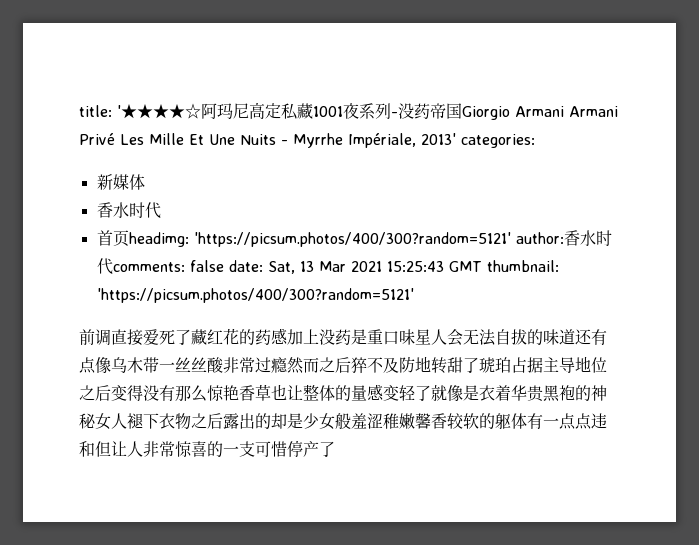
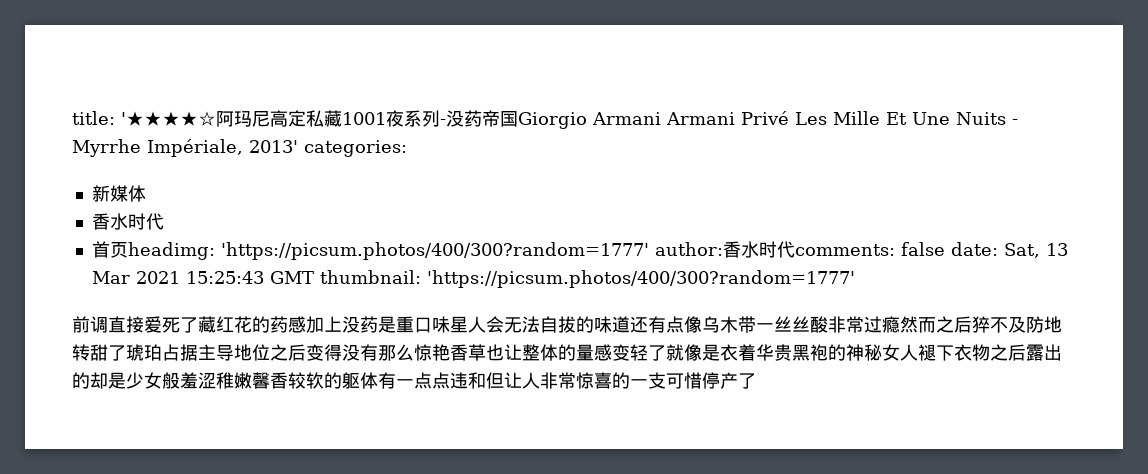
- 首页headimg: 'https://picsum.photos/400/300?random=5121' author:香水时代comments: false date: Sat, 13 Mar 2021 15:25:43 GMT thumbnail: 'https://picsum.photos/400/300?random=5121'
+ 首页headimg: 'https://picsum.photos/400/300?random=1777' author:香水时代comments: false date: Sat, 13 Mar 2021 15:25:43 GMT thumbnail: 'https://picsum.photos/400/300?random=1777'

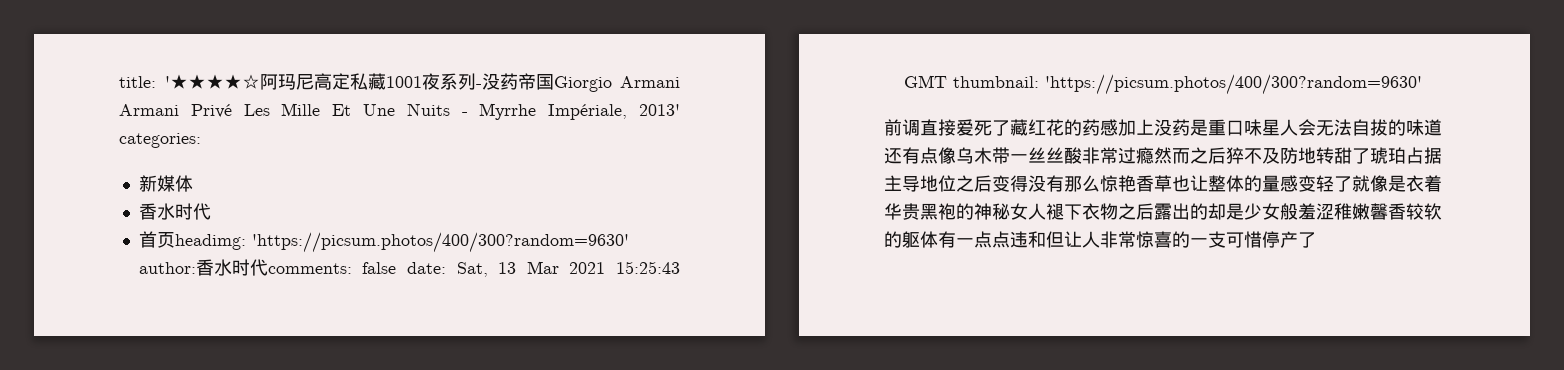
- 首页headimg: 'https://picsum.photos/400/300?random=1777' author:香水时代comments: false date: Sat, 13 Mar 2021 15:25:43 GMT thumbnail: 'https://picsum.photos/400/300?random=1777'
+ 首页headimg: 'https://picsum.photos/400/300?random=9630' author:香水时代comments: false date: Sat, 13 Mar 2021 15:25:43 GMT thumbnail: 'https://picsum.photos/400/300?random=9630'

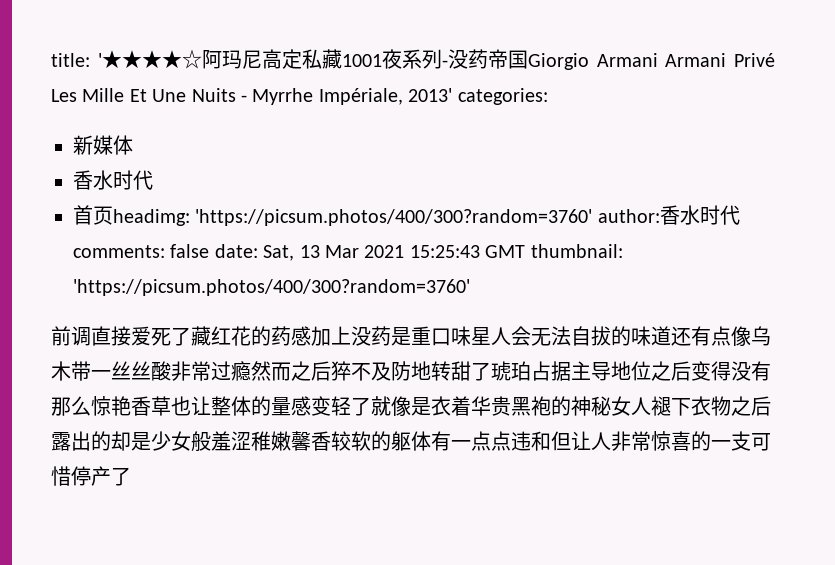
- 首页headimg: 'https://picsum.photos/400/300?random=9630' author:香水时代comments: false date: Sat, 13 Mar 2021 15:25:43 GMT thumbnail: 'https://picsum.photos/400/300?random=9630'
+ 首页headimg: 'https://picsum.photos/400/300?random=3760' author:香水时代comments: false date: Sat, 13 Mar 2021 15:25:43 GMT thumbnail: 'https://picsum.photos/400/300?random=3760'

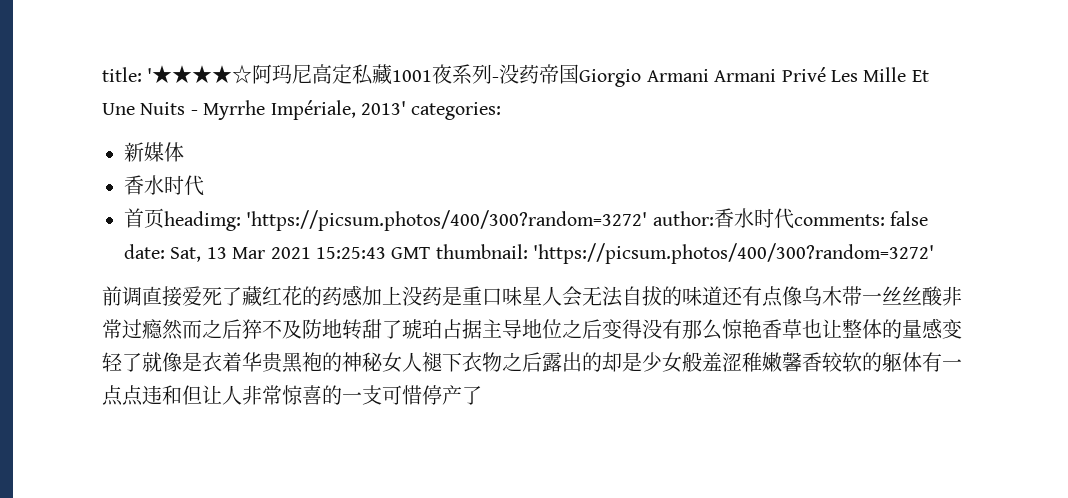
- 首页headimg: 'https://picsum.photos/400/300?random=3760' author:香水时代comments: false date: Sat, 13 Mar 2021 15:25:43 GMT thumbnail: 'https://picsum.photos/400/300?random=3760'
+ 首页headimg: 'https://picsum.photos/400/300?random=3272' author:香水时代comments: false date: Sat, 13 Mar 2021 15:25:43 GMT thumbnail: 'https://picsum.photos/400/300?random=3272'

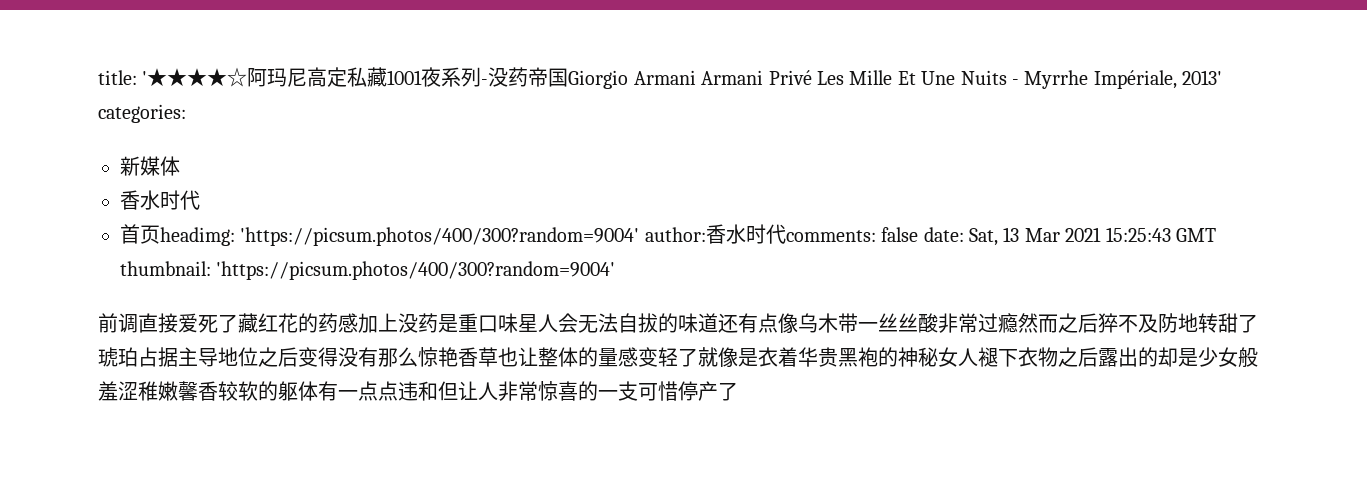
- 首页headimg: 'https://picsum.photos/400/300?random=3272' author:香水时代comments: false date: Sat, 13 Mar 2021 15:25:43 GMT thumbnail: 'https://picsum.photos/400/300?random=3272'
+ 首页headimg: 'https://picsum.photos/400/300?random=9004' author:香水时代comments: false date: Sat, 13 Mar 2021 15:25:43 GMT thumbnail: 'https://picsum.photos/400/300?random=9004'

